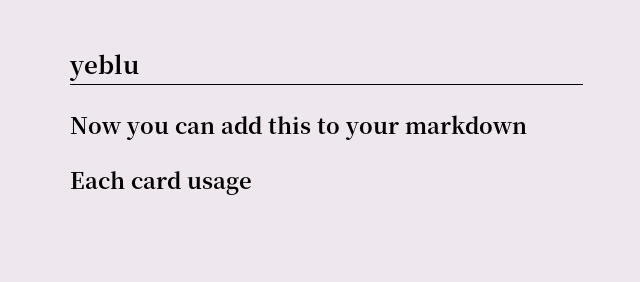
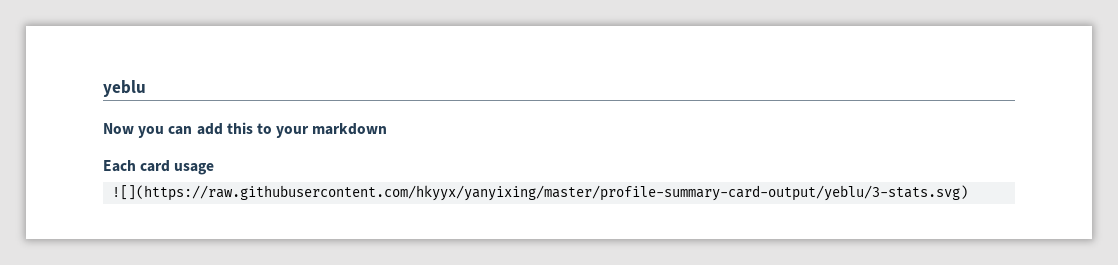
+ ![](https://raw.githubusercontent.com/hkyyx/yanyixing/master/profile-summary-card-output/yeblu/3-stats.svg)

